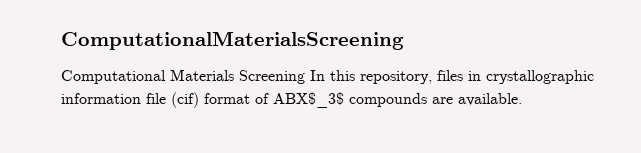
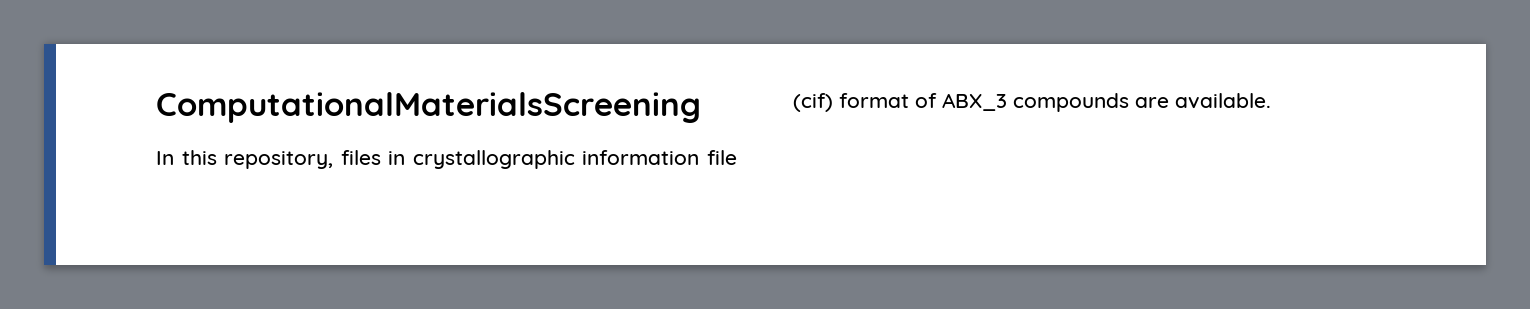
- Computational Materials Screening In this repository, files in crystallographic information file (cif) format of ABX$_3$ compounds are available.
+ In this repository, files in crystallographic information file (cif) format of ABX_3 compounds are available.

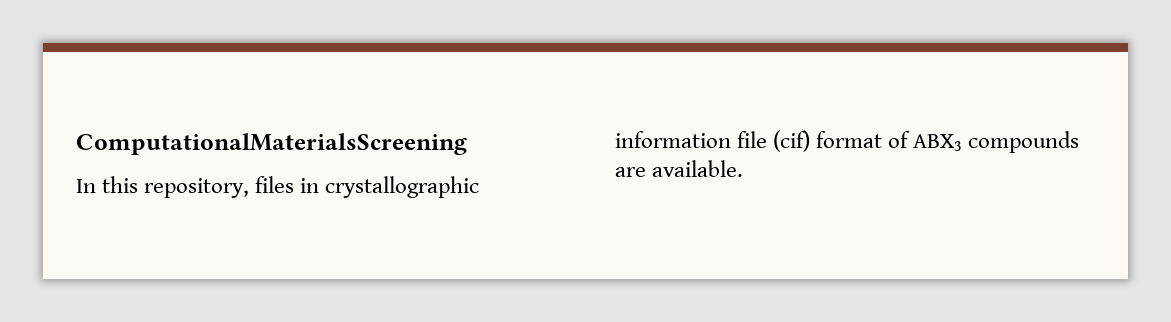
- In this repository, files in crystallographic information file (cif) format of ABX_3 compounds are available.
+ In this repository, files in crystallographic information file (cif) format of ABX3 compounds are available.

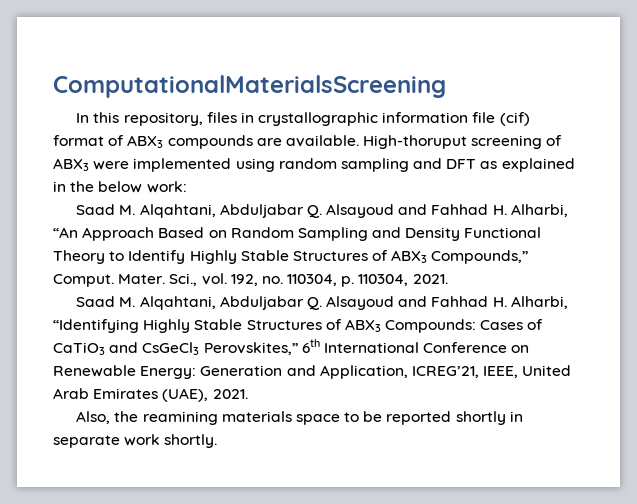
+ High-thoruput screening of ABX3 were implemented using random sampling and DFT as explained in the below work:
+ Saad M. Alqahtani, Abduljabar Q. Alsayoud and Fahhad H. Alharbi, “An Approach Based on Random Sampling and Density Functional Theory to Identify Highly Stable Structures of ABX3 Compounds,” Comput. Mater. Sci., vol. 192, no. 110304, p. 110304, 2021.
+ Saad M. Alqahtani, Abduljabar Q. Alsayoud and Fahhad H. Alharbi, “Identifying Highly Stable Structures of ABX3 Compounds: Cases of CaTiO3 and CsGeCl3 Perovskites,” 6th International Conference on Renewable Energy: Generation and Application, ICREG’21, IEEE, United Arab Emirates (UAE), 2021.
+ Also, the reamining materials space to be reported shortly in separate work shortly.

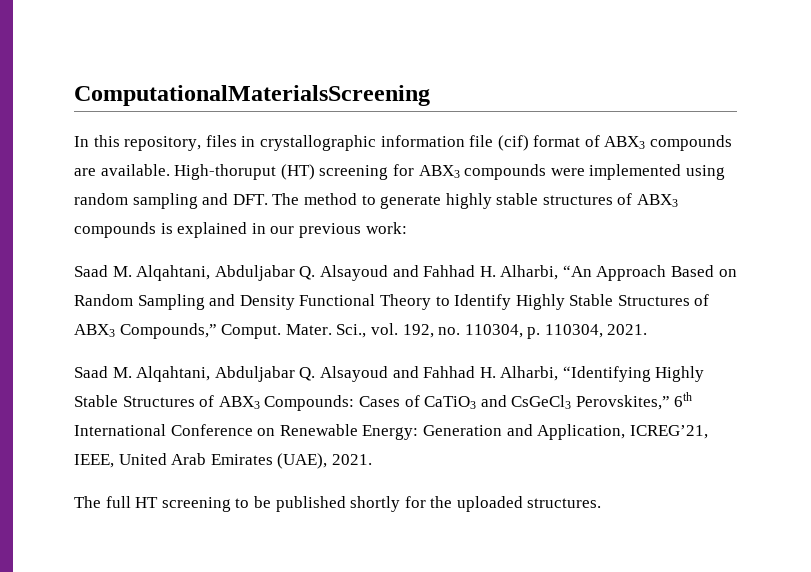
- High-thoruput screening of ABX3 were implemented using random sampling and DFT as explained in the below work:
+ High-thoruput (HT) screening for ABX3 compounds were implemented using random sampling and DFT. The method to generate highly stable structures of ABX3 compounds is explained in our previous work:
- Also, the reamining materials space to be reported shortly in separate work shortly.
+ The full HT screening to be published shortly for the uploaded structures.

